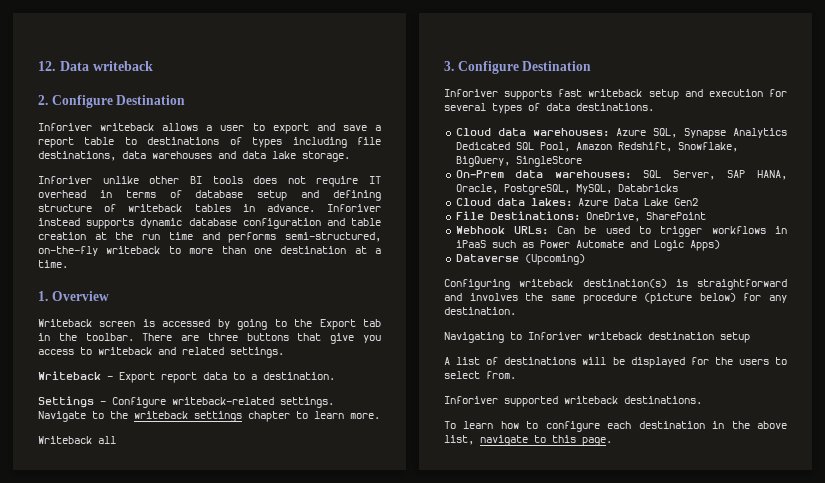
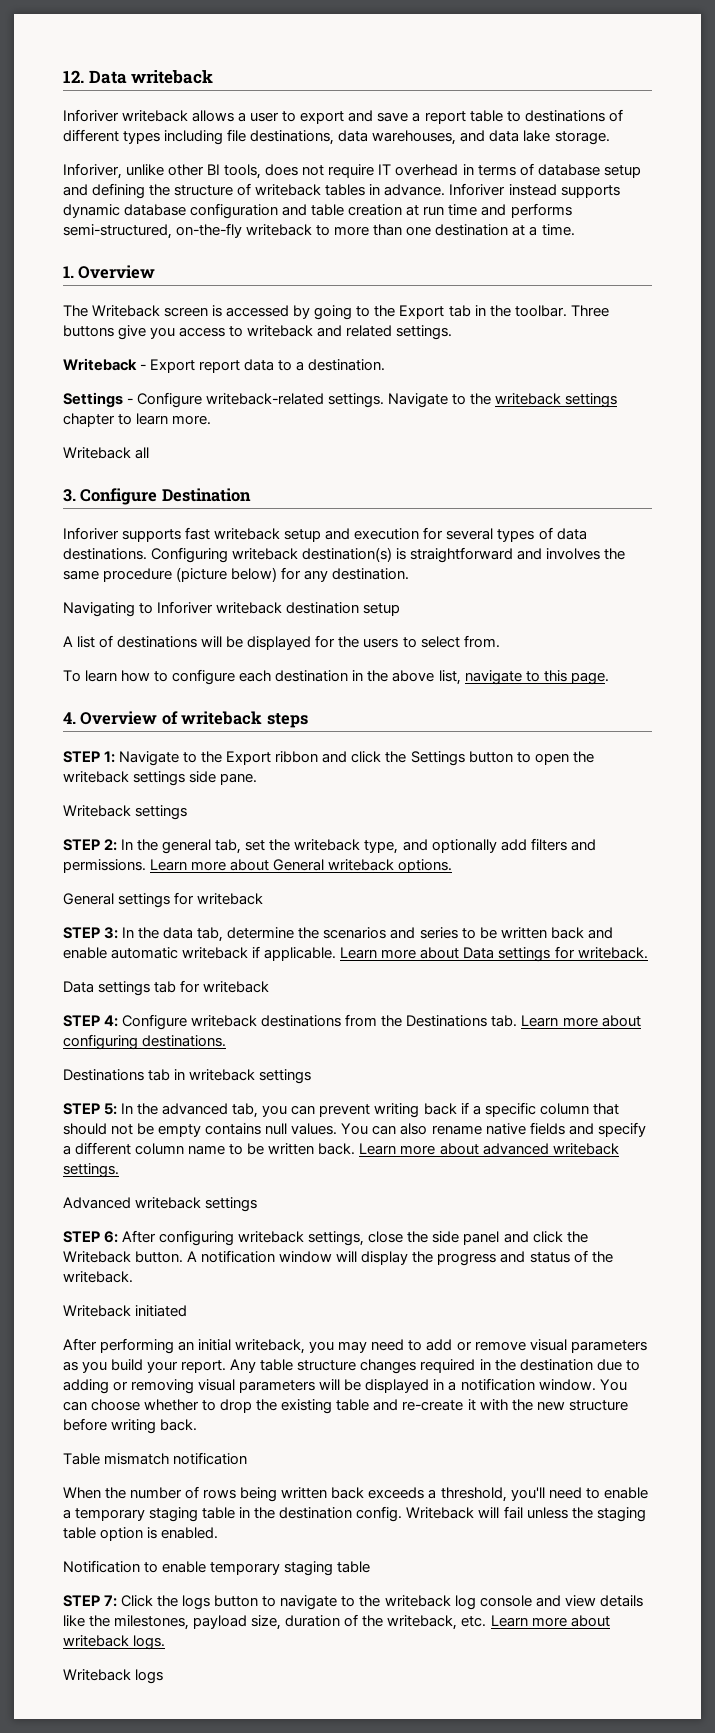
- 2. Configure Destination
- Inforiver writeback allows a user to export and save a report table to destinations of types including file destinations, data warehouses and data lake storage.
+ Inforiver writeback allows a user to export and save a report table to destinations of different types including file destinations, data warehouses, and data lake storage.
- Inforiver unlike other BI tools does not require IT overhead in terms of database setup and defining structure of writeback tables in advance.
+ Inforiver, unlike other BI tools, does not require IT overhead in terms of database setup and defining the structure of writeback tables in advance.
- Inforiver instead supports dynamic database configuration and table creation at the run time and performs semi-structured, on-the-fly writeback to more than one destination at a time.
+ Inforiver instead supports dynamic database configuration and table creation at run time and performs semi-structured, on-the-fly writeback to more than one destination at a time.
- Writeback screen is accessed by going to the Export tab in the toolbar.
+ The Writeback screen is accessed by going to the Export tab in the toolbar.
- There are three buttons that give you access to writeback and related settings.
+ Three buttons give you access to writeback and related settings.
- Inforiver supports fast writeback setup and execution for several types of data destinations.
- Cloud data warehouses: Azure SQL, Synapse Analytics Dedicated SQL Pool, Amazon Redshift, Snowflake, BigQuery, SingleStore
- On-Prem data warehouses: SQL Server, SAP HANA, Oracle, PostgreSQL, MySQL, Databricks
- Cloud data lakes: Azure Data Lake Gen2
- File Destinations: OneDrive, SharePoint
- Webhook URLs: Can be used to trigger workflows in iPaaS such as Power Automate and Logic Apps)
- Dataverse (Upcoming)
- Configuring writeback destination(s) is straightforward and involves the same procedure (picture below) for any destination.
+ Inforiver supports fast writeback setup and execution for several types of data destinations. Configuring writeback destination(s) is straightforward and involves the same procedure (picture below) for any destination.
- Inforiver supported writeback destinations.
+ 4. Overview of writeback steps
+ STEP 1: Navigate to the Export ribbon and click the Settings button to open the writeback settings side pane.
+ Writeback settings
+ STEP 2: In the general tab, set the writeback type, and optionally add filters and permissions. Learn more about General writeback options.
+ General settings for writeback
+ STEP 3: In the data tab, determine the scenarios and series to be written back and enable automatic writeback if applicable. Learn more about Data settings for writeback.
+ Data settings tab for writeback
+ STEP 4: Configure writeback destinations from the Destinations tab. Learn more about configuring destinations.
+ Destinations tab in writeback settings
+ STEP 5: In the advanced tab, you can prevent writing back if a specific column that should not be empty contains null values. You can also rename native fields and specify a different column name to be written back. Learn more about advanced writeback settings.
+ Advanced writeback settings
+ STEP 6: After configuring writeback settings, close the side panel and click the Writeback button. A notification window will display the progress and status of the writeback.
+ Writeback initiated
+ After performing an initial writeback, you may need to add or remove visual parameters as you build your report. Any table structure changes required in the destination due to adding or removing visual parameters will be displayed in a notification window. You can choose whether to drop the existing table and re-create it with the new structure before writing back.
+ Table mismatch notification
+ When the number of rows being written back exceeds a threshold, you'll need to enable a temporary staging table in the destination config. Writeback will fail unless the staging table option is enabled.
+ Notification to enable temporary staging table
+ STEP 7: Click the logs button to navigate to the writeback log console and view details like the milestones, payload size, duration of the writeback, etc. Learn more about writeback logs.
+ Writeback logs

